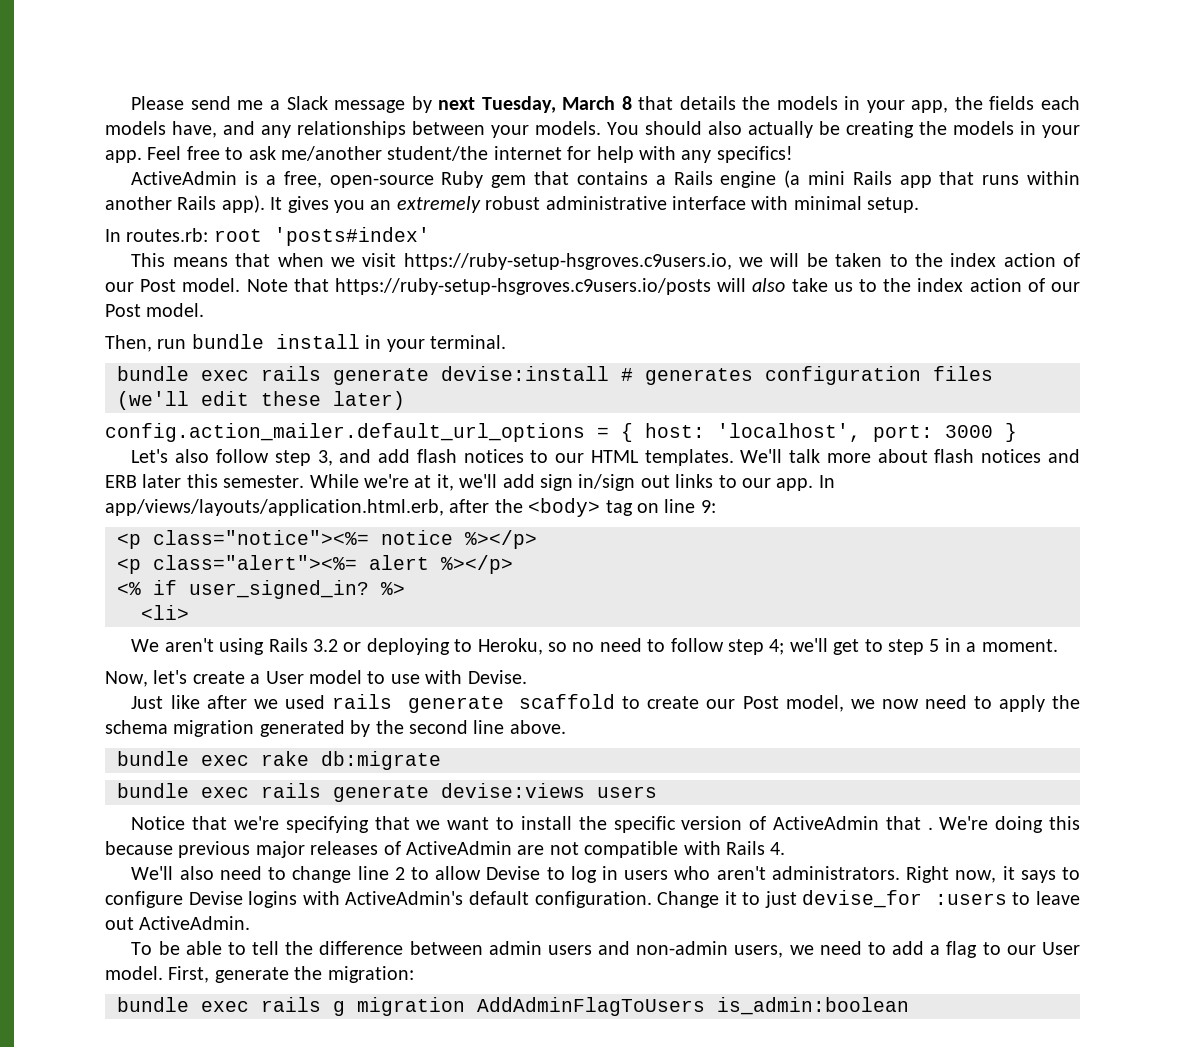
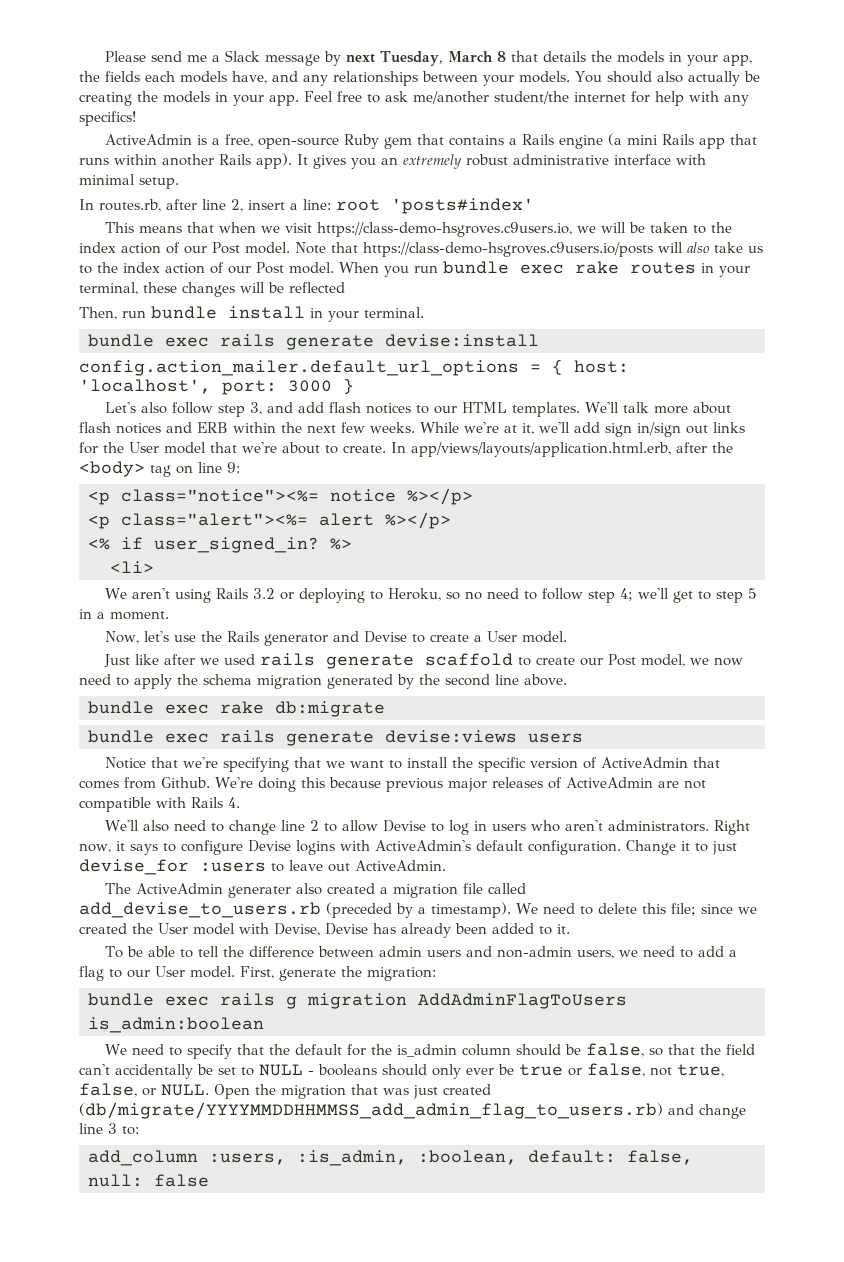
- In routes.rb: root 'posts#index'
+ In routes.rb, after line 2, insert a line: root 'posts#index'
- This means that when we visit https://ruby-setup-hsgroves.c9users.io, we will be taken to the index action of our Post model.
+ This means that when we visit https://class-demo-hsgroves.c9users.io, we will be taken to the index action of our Post model.
- Note that https://ruby-setup-hsgroves.c9users.io/posts will also take us to the index action of our Post model.
+ Note that https://class-demo-hsgroves.c9users.io/posts will also take us to the index action of our Post model. When you run bundle exec rake routes in your terminal, these changes will be reflected
- bundle exec rails generate devise:install # generates configuration files (we'll edit these later)
+ bundle exec rails generate devise:install
- We'll talk more about flash notices and ERB later this semester.
+ We'll talk more about flash notices and ERB within the next few weeks.
- While we're at it, we'll add sign in/sign out links to our app.
+ While we're at it, we'll add sign in/sign out links for the User model that we're about to create.
- Now, let's create a User model to use with Devise.
+ Now, let's use the Rails generator and Devise to create a User model.
- Notice that we're specifying that we want to install the specific version of ActiveAdmin that .
+ Notice that we're specifying that we want to install the specific version of ActiveAdmin that comes from Github.
+ The ActiveAdmin generater also created a migration file called add_devise_to_users.rb (preceded by a timestamp). We need to delete this file; since we created the User model with Devise, Devise has already been added to it.
+ We need to specify that the default for the is_admin column should be false, so that the field can't accidentally be set to NULL - booleans should only ever be true or false, not true, false, or NULL. Open the migration that was just created (db/migrate/YYYYMMDDHHMMSS_add_admin_flag_to_users.rb) and change line 3 to:
+ add_column :users, :is_admin, :boolean, default: false, null: false

